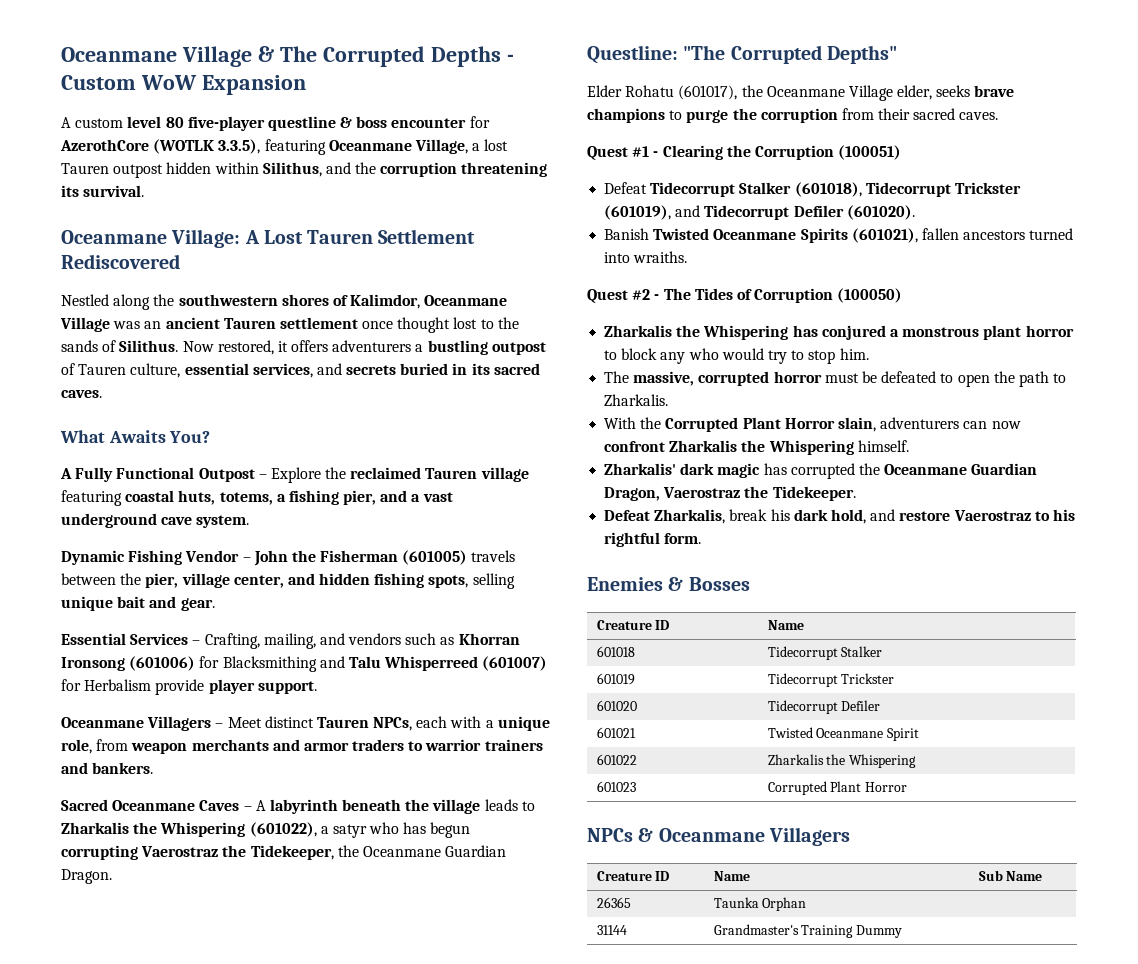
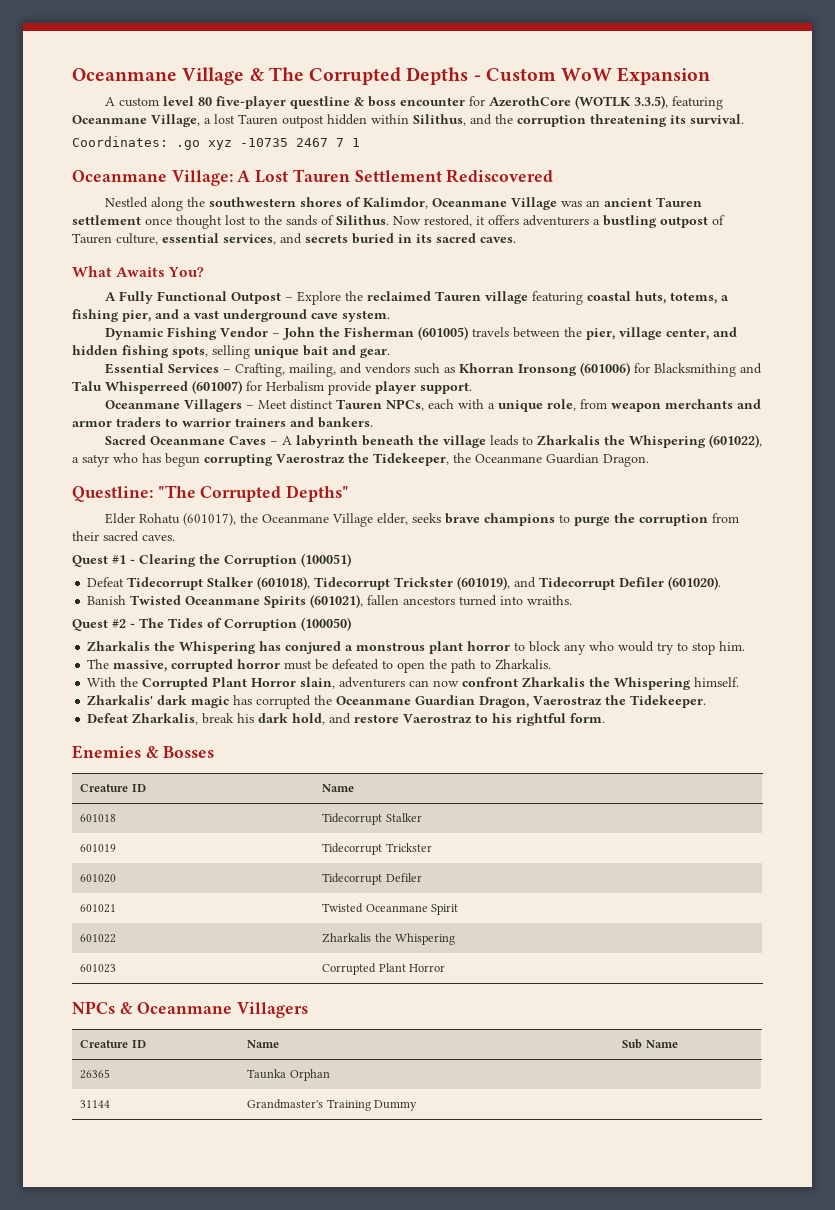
+ Coordinates: .go xyz -10735 2467 7 1

